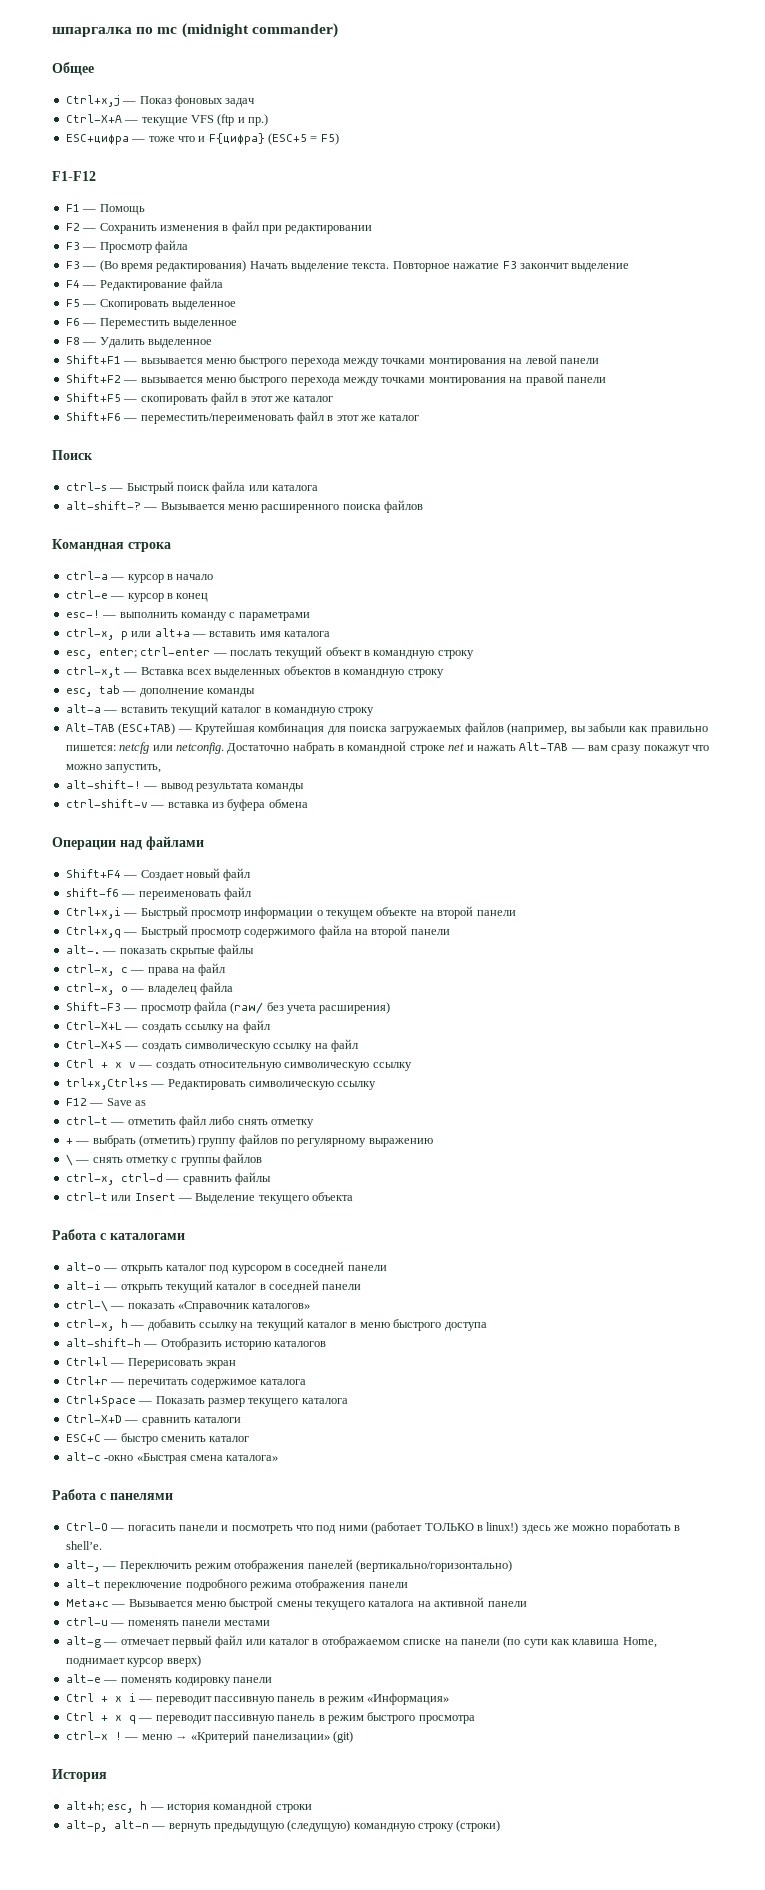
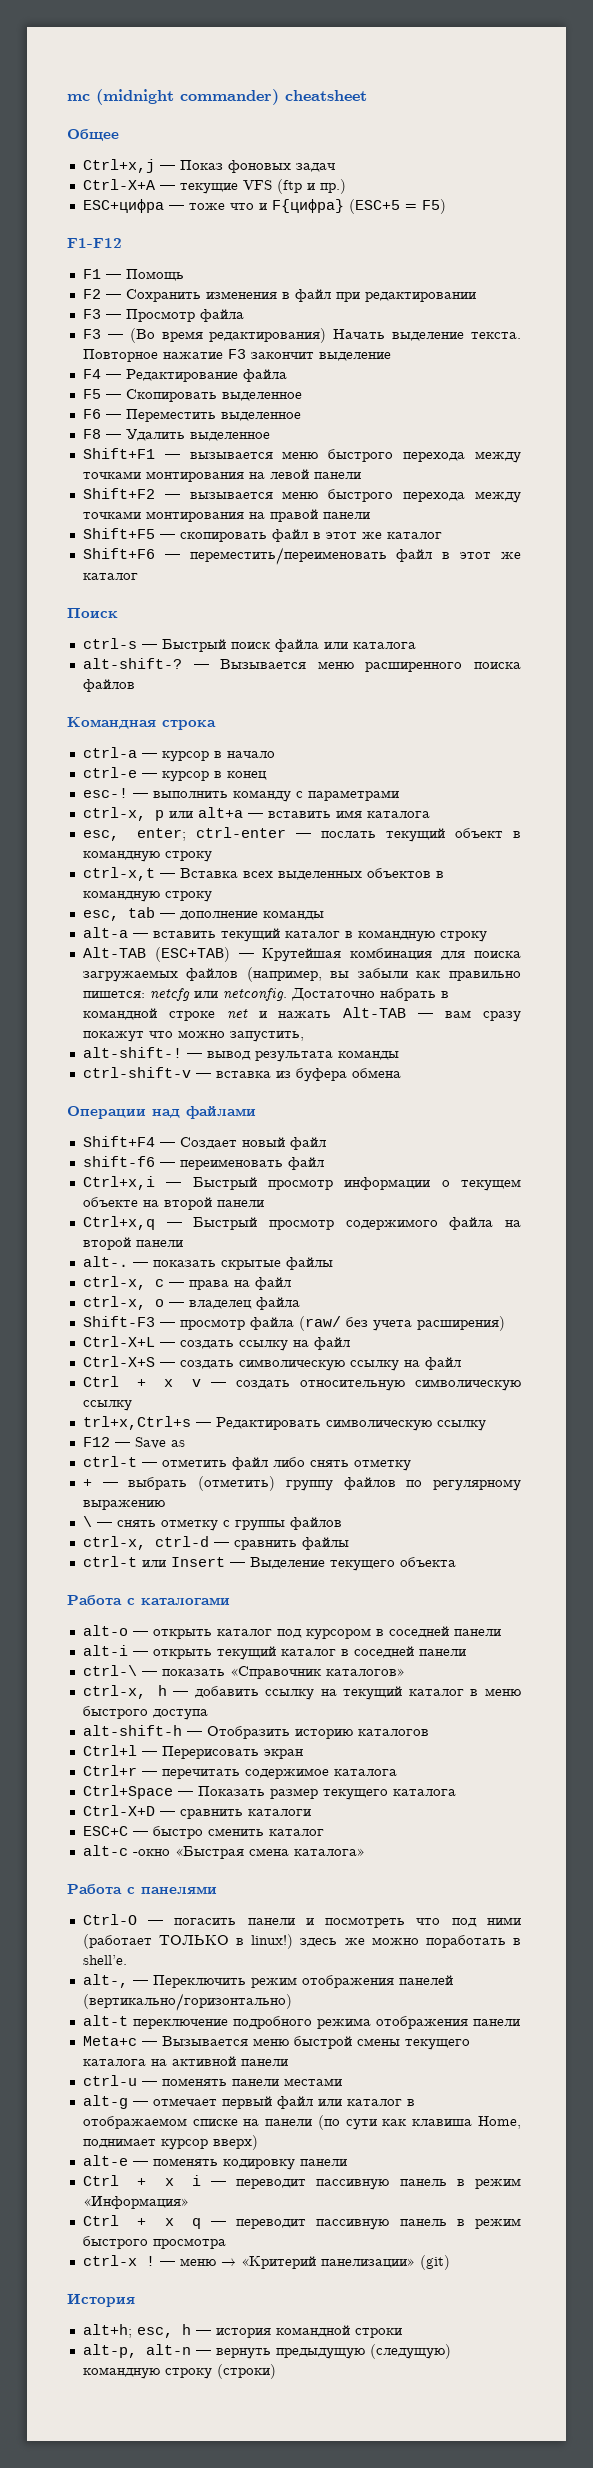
- шпаргалка по mc (midnight commander)
+ mc (midnight commander) cheatsheet

